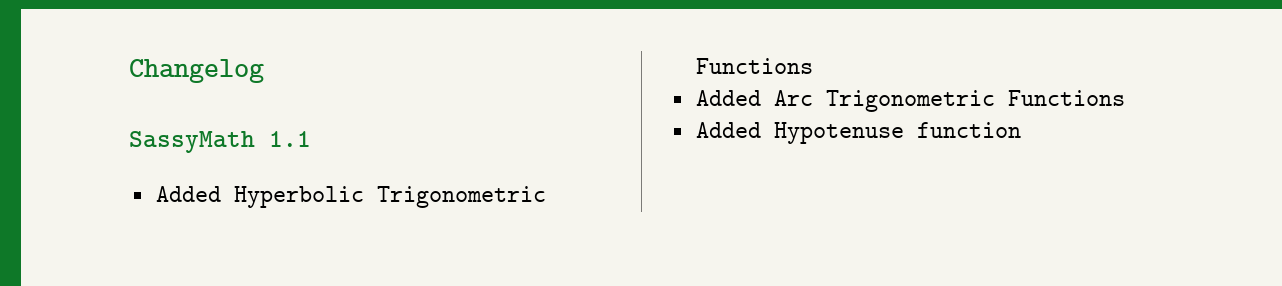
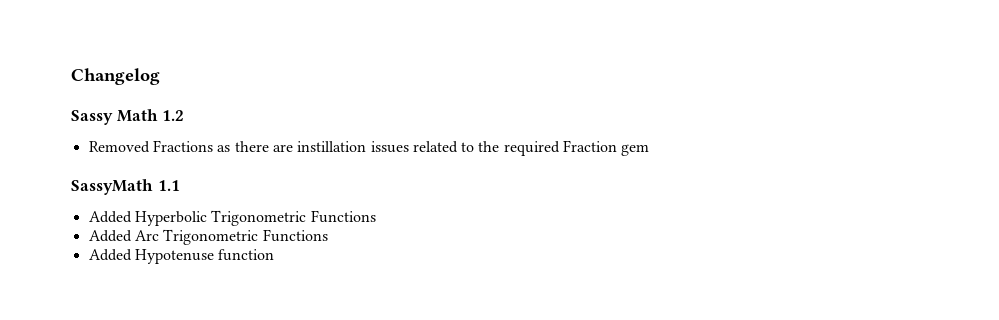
+ Sassy Math 1.2
+ Removed Fractions as there are instillation issues related to the required Fraction gem

